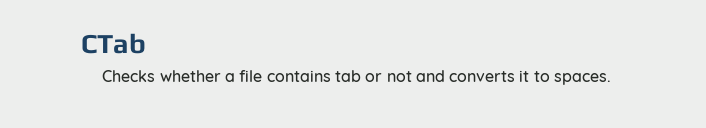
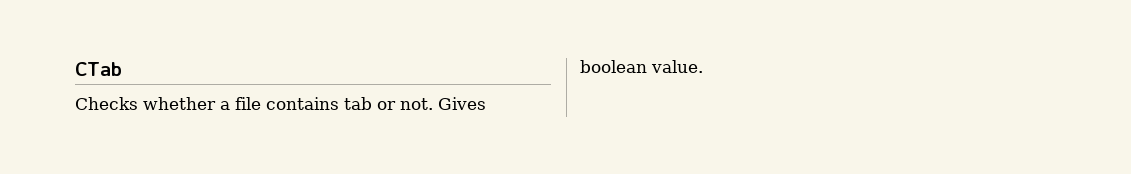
- Checks whether a file contains tab or not and converts it to spaces.
+ Checks whether a file contains tab or not. Gives boolean value.

